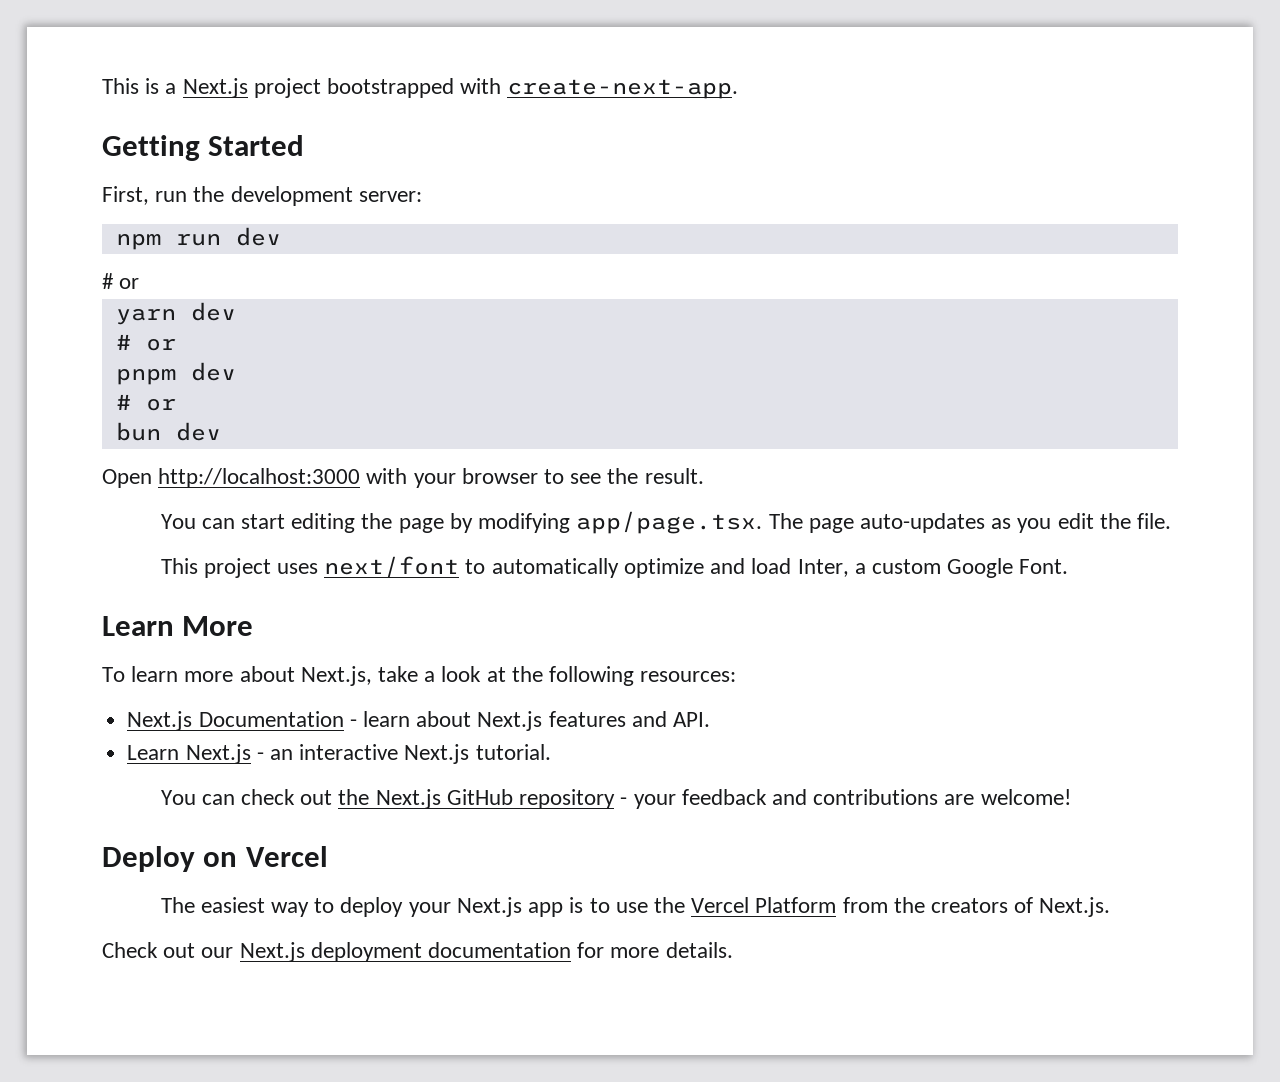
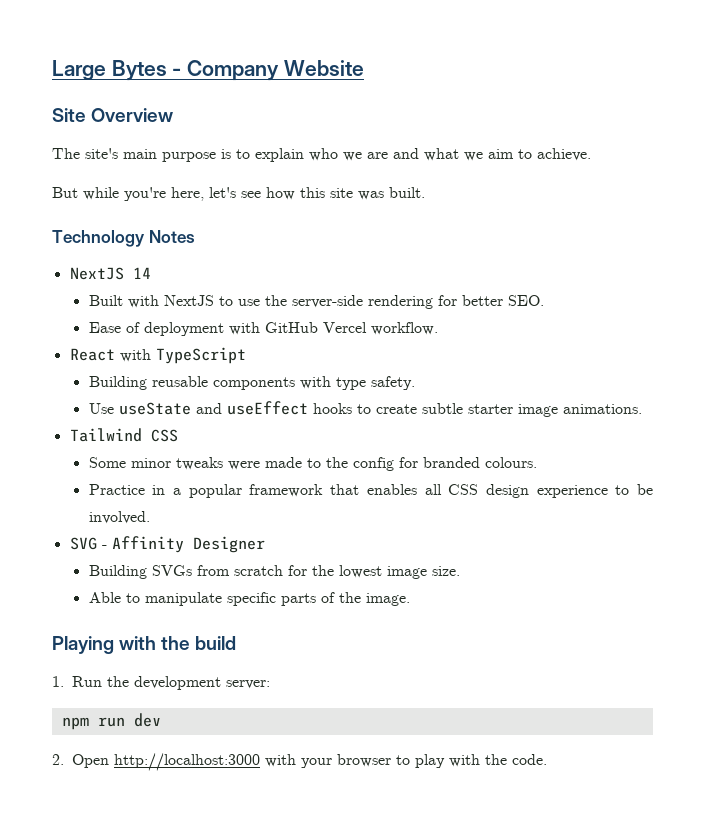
- This is a Next.js project bootstrapped with create-next-app.
- Getting Started
- First, run the development server:
+ Large Bytes - Company Website
+ Site Overview
+ The site's main purpose is to explain who we are and what we aim to achieve.
+ But while you're here, let's see how this site was built.
+ Technology Notes
+ NextJS 14
+ Built with NextJS to use the server-side rendering for better SEO.
+ Ease of deployment with GitHub Vercel workflow.
+ React with TypeScript
+ Building reusable components with type safety.
+ Use useState and useEffect hooks to create subtle starter image animations.
+ Tailwind CSS
+ Some minor tweaks were made to the config for branded colours.
+ Practice in a popular framework that enables all CSS design experience to be involved.
+ SVG - Affinity Designer
+ Building SVGs from scratch for the lowest image size.
+ Able to manipulate specific parts of the image.
+ Playing with the build
+ 1. Run the development server:
  npm run dev
- # or
- yarn dev
- # or
- pnpm dev
- # or
- bun dev
- Open http://localhost:3000 with your browser to see the result.
- You can start editing the page by modifying app/page.tsx. The page auto-updates as you edit the file.
- This project uses next/font to automatically optimize and load Inter, a custom Google Font.
- Learn More
- To learn more about Next.js, take a look at the following resources:
- Next.js Documentation - learn about Next.js features and API.
- Learn Next.js - an interactive Next.js tutorial.
- You can check out the Next.js GitHub repository - your feedback and contributions are welcome!
- Deploy on Vercel
- The easiest way to deploy your Next.js app is to use the Vercel Platform from the creators of Next.js.
- Check out our Next.js deployment documentation for more details.
+ 2. Open http://localhost:3000 with your browser to play with the code.

